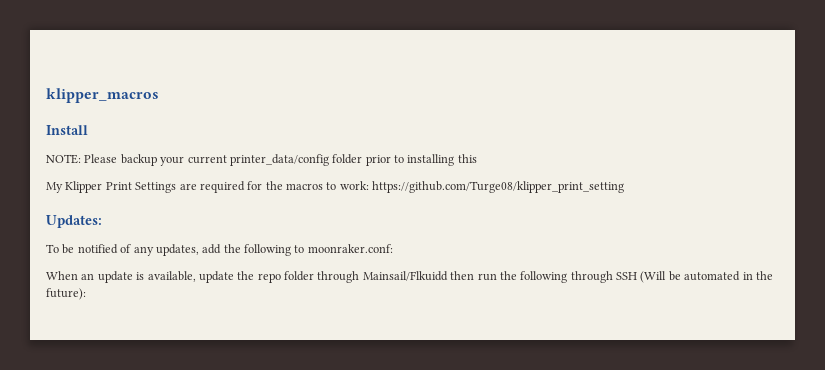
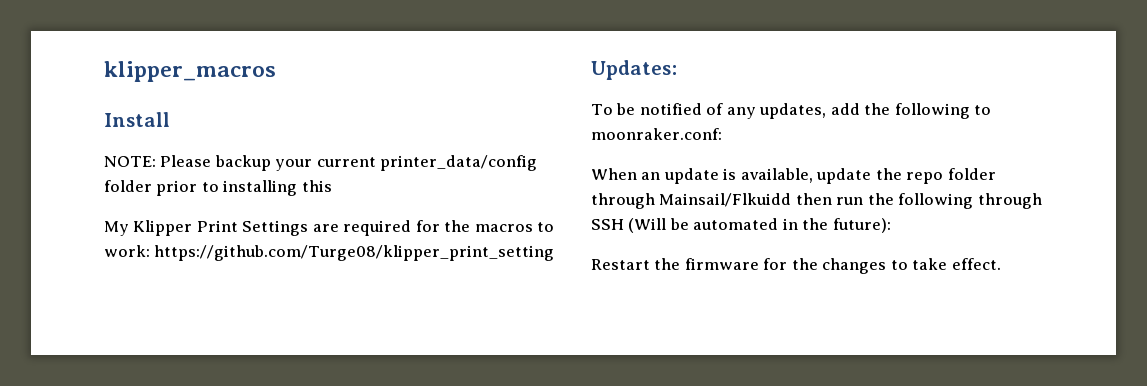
+ Restart the firmware for the changes to take effect.

